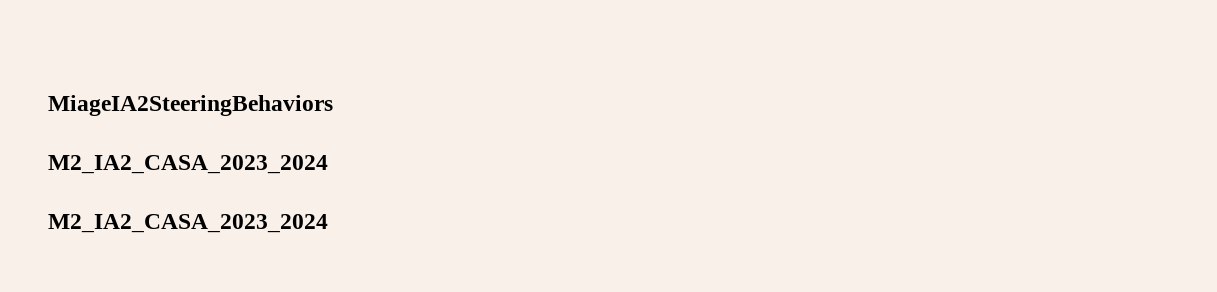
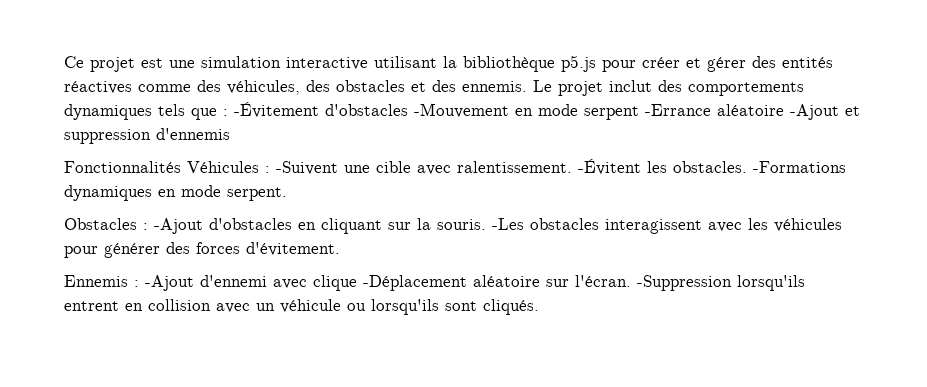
- MiageIA2SteeringBehaviors
- M2_IA2_CASA_2023_2024
- M2_IA2_CASA_2023_2024
+ Ce projet est une simulation interactive utilisant la bibliothèque p5.js pour créer et gérer des entités réactives comme des véhicules, des obstacles et des ennemis. Le projet inclut des comportements dynamiques tels que : -Évitement d'obstacles -Mouvement en mode serpent -Errance aléatoire -Ajout et suppression d'ennemis
+ Fonctionnalités Véhicules : -Suivent une cible avec ralentissement. -Évitent les obstacles. -Formations dynamiques en mode serpent.
+ Obstacles : -Ajout d'obstacles en cliquant sur la souris. -Les obstacles interagissent avec les véhicules pour générer des forces d'évitement.
+ Ennemis : -Ajout d'ennemi avec clique -Déplacement aléatoire sur l'écran. -Suppression lorsqu'ils entrent en collision avec un véhicule ou lorsqu'ils sont cliqués.

